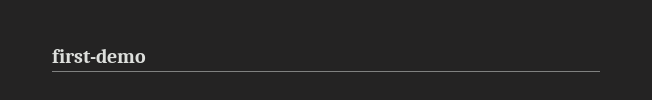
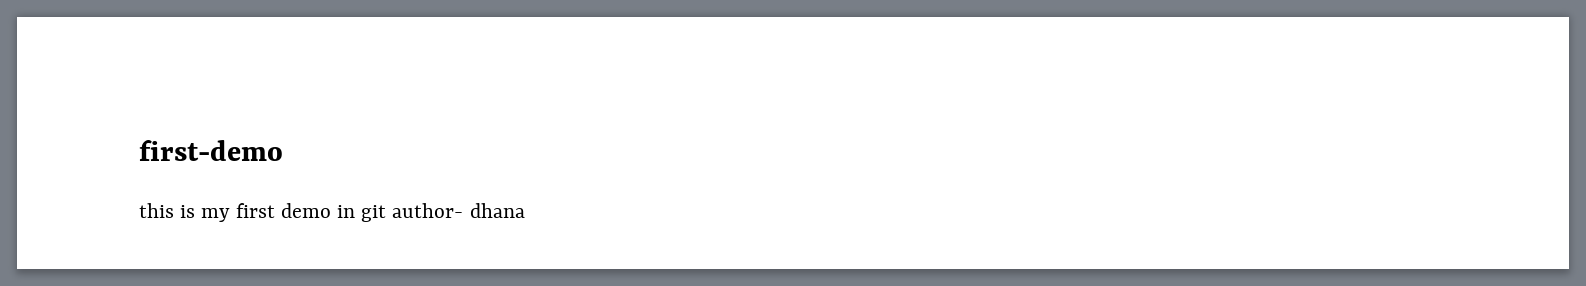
+ this is my first demo in git author- dhana

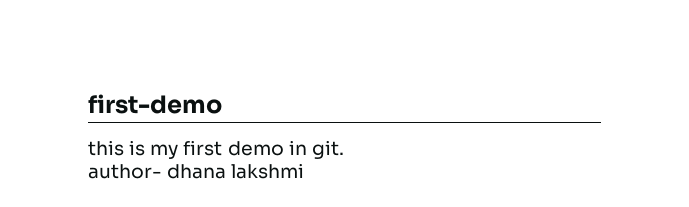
- this is my first demo in git author- dhana
+ this is my first demo in git.
+ author- dhana lakshmi

